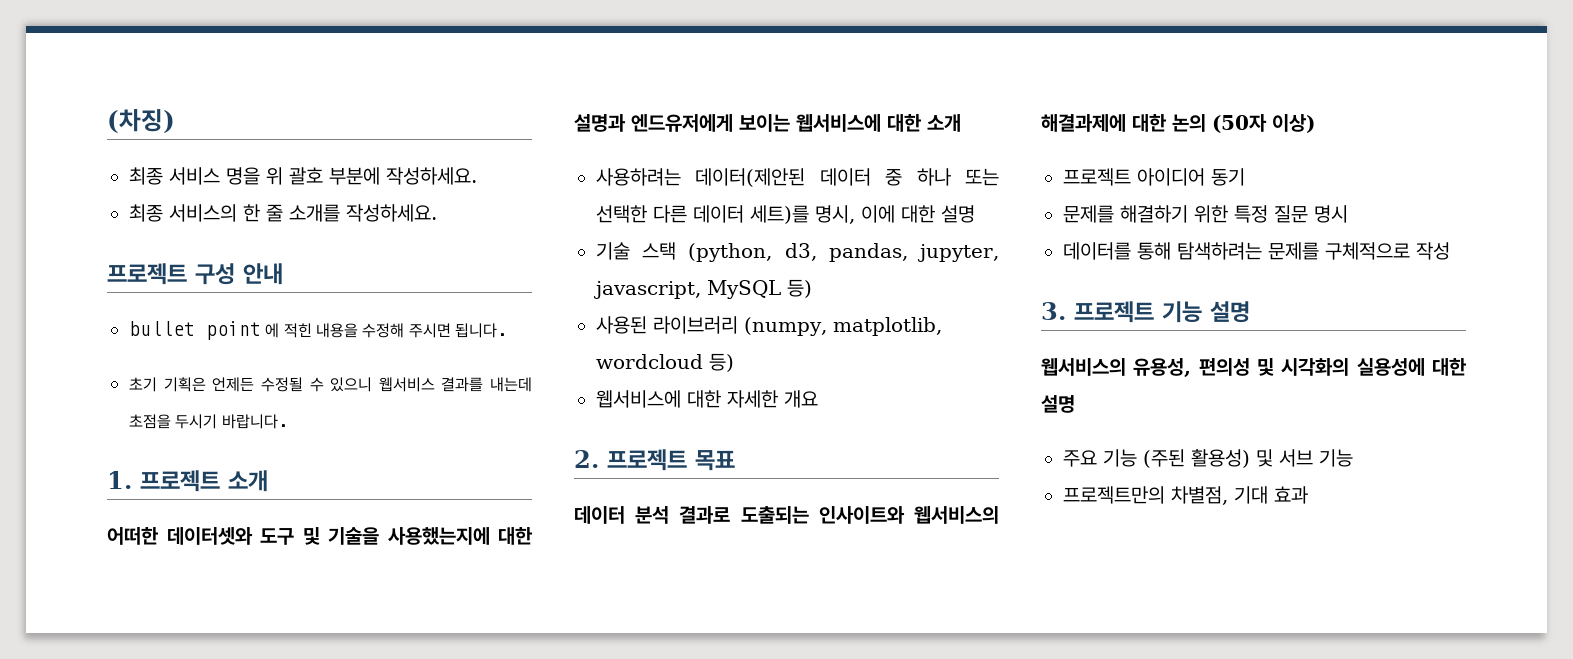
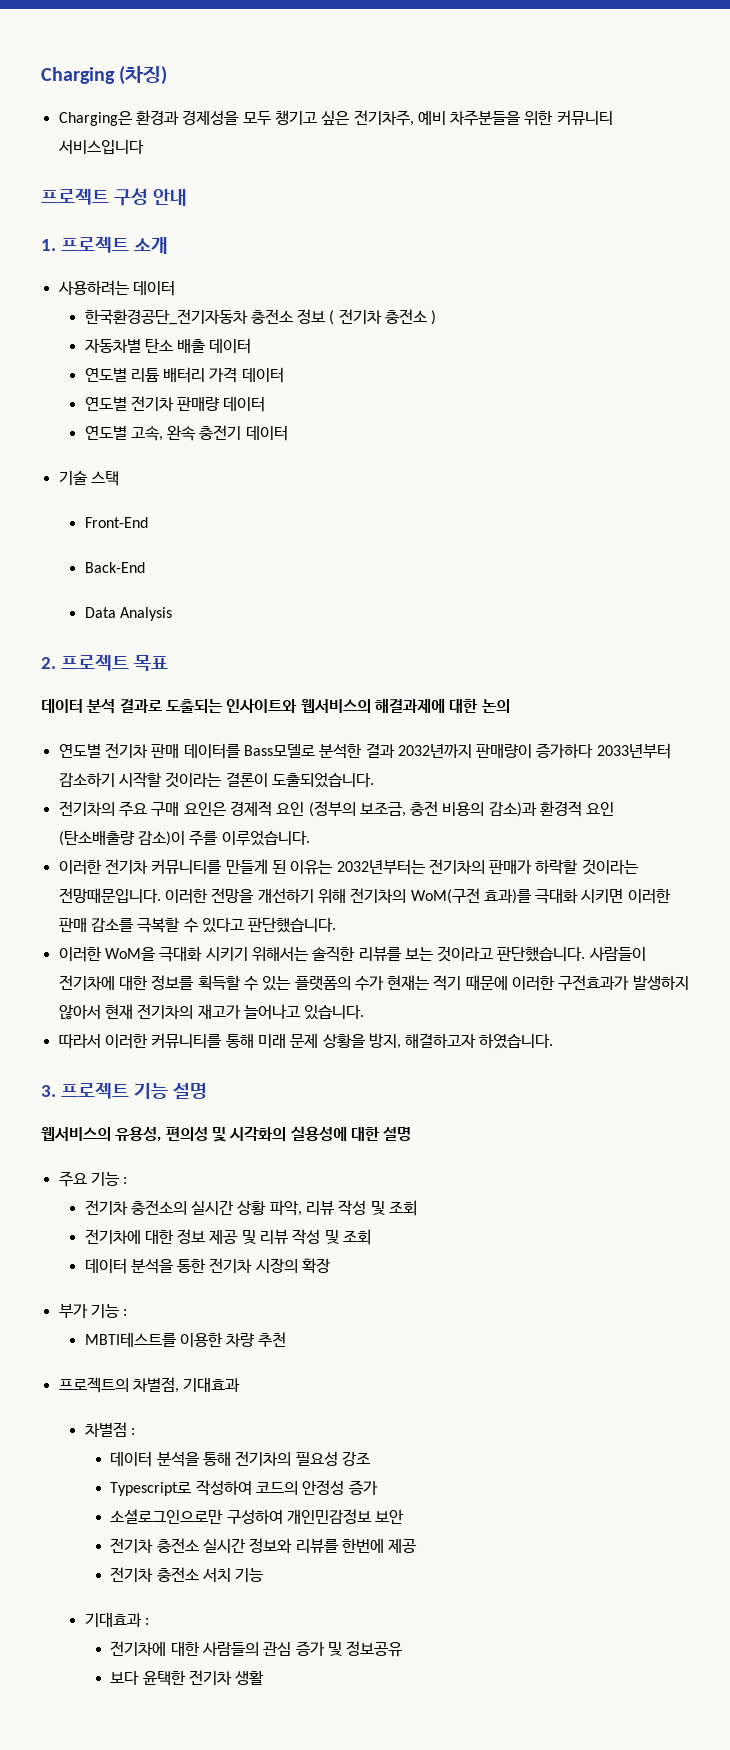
- (차징)
+ Charging (차징)
- 최종 서비스 명을 위 괄호 부분에 작성하세요.
- 최종 서비스의 한 줄 소개를 작성하세요.
+ Charging은 환경과 경제성을 모두 챙기고 싶은 전기차주, 예비 차주분들을 위한 커뮤니티 서비스입니다
  프로젝트 구성 안내
- bullet point 에 적힌 내용을 수정해 주시면 됩니다.
- 초기 기획은 언제든 수정될 수 있으니 웹서비스 결과를 내는데 초점을 두시기 바랍니다.
  1. 프로젝트 소개
- 어떠한 데이터셋와 도구 및 기술을 사용했는지에 대한 설명과 엔드유저에게 보이는 웹서비스에 대한 소개
- 사용하려는 데이터(제안된 데이터 중 하나 또는 선택한 다른 데이터 세트)를 명시, 이에 대한 설명
- 기술 스택 (python, d3, pandas, jupyter, javascript, MySQL 등)
- 사용된 라이브러리 (numpy, matplotlib, wordcloud 등)
- 웹서비스에 대한 자세한 개요
+ 사용하려는 데이터
+ 한국환경공단_전기자동차 충전소 정보 ( 전기차 충전소 )
+ 자동차별 탄소 배출 데이터
+ 연도별 리튬 배터리 가격 데이터
+ 연도별 전기차 판매량 데이터
+ 연도별 고속, 완속 충전기 데이터
+ 기술 스택
+ Front-End
+ Back-End
+ Data Analysis
- 데이터 분석 결과로 도출되는 인사이트와 웹서비스의 해결과제에 대한 논의 (50자 이상)
- 프로젝트 아이디어 동기
- 문제를 해결하기 위한 특정 질문 명시
- 데이터를 통해 탐색하려는 문제를 구체적으로 작성
+ 데이터 분석 결과로 도출되는 인사이트와 웹서비스의 해결과제에 대한 논의
+ 연도별 전기차 판매 데이터를 Bass모델로 분석한 결과 2032년까지 판매량이 증가하다 2033년부터 감소하기 시작할 것이라는 결론이 도출되었습니다.
+ 전기차의 주요 구매 요인은 경제적 요인 (정부의 보조금, 충전 비용의 감소)과 환경적 요인 (탄소배출량 감소)이 주를 이루었습니다.
+ 이러한 전기차 커뮤니티를 만들게 된 이유는 2032년부터는 전기차의 판매가 하락할 것이라는 전망때문입니다. 이러한 전망을 개선하기 위해 전기차의 WoM(구전 효과)를 극대화 시키면 이러한 판매 감소를 극복할 수 있다고 판단했습니다.
+ 이러한 WoM을 극대화 시키기 위해서는 솔직한 리뷰를 보는 것이라고 판단했습니다. 사람들이 전기차에 대한 정보를 획득할 수 있는 플랫폼의 수가 현재는 적기 때문에 이러한 구전효과가 발생하지 않아서 현재 전기차의 재고가 늘어나고 있습니다.
+ 따라서 이러한 커뮤니티를 통해 미래 문제 상황을 방지, 해결하고자 하였습니다.
- 주요 기능 (주된 활용성) 및 서브 기능
- 프로젝트만의 차별점, 기대 효과
+ 주요 기능 :
+ 전기차 충전소의 실시간 상황 파악, 리뷰 작성 및 조회
+ 전기차에 대한 정보 제공 및 리뷰 작성 및 조회
+ 데이터 분석을 통한 전기차 시장의 확장
+ 부가 기능 :
+ MBTI테스트를 이용한 차량 추천
+ 프로젝트의 차별점, 기대효과
+ 차별점 :
+ 데이터 분석을 통해 전기차의 필요성 강조
+ Typescript로 작성하여 코드의 안정성 증가
+ 소셜로그인으로만 구성하여 개인민감정보 보안
+ 전기차 충전소 실시간 정보와 리뷰를 한번에 제공
+ 전기차 충전소 서치 기능
+ 기대효과 :
+ 전기차에 대한 사람들의 관심 증가 및 정보공유
+ 보다 윤택한 전기차 생활

